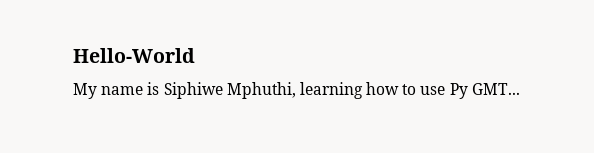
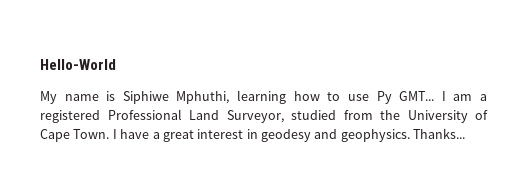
+ I am a registered Professional Land Surveyor, studied from the University of Cape Town. I have a great interest in geodesy and geophysics. Thanks...

